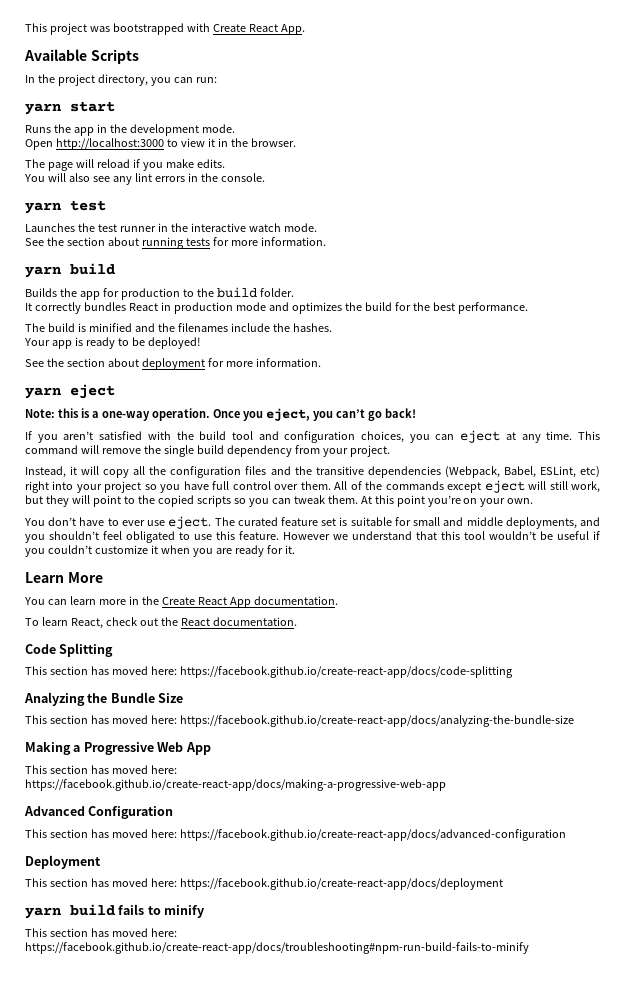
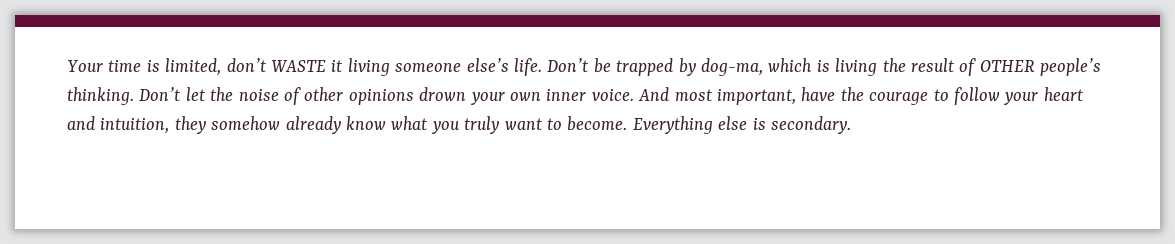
- This project was bootstrapped with Create React App.
- Available Scripts
- In the project directory, you can run:
- yarn start
- Runs the app in the development mode.
- Open http://localhost:3000 to view it in the browser.
- The page will reload if you make edits.
- You will also see any lint errors in the console.
- yarn test
- Launches the test runner in the interactive watch mode.
- See the section about running tests for more information.
- yarn build
- Builds the app for production to the build folder.
- It correctly bundles React in production mode and optimizes the build for the best performance.
- The build is minified and the filenames include the hashes.
- Your app is ready to be deployed!
- See the section about deployment for more information.
- yarn eject
- Note: this is a one-way operation. Once you eject, you can’t go back!
- If you aren’t satisfied with the build tool and configuration choices, you can eject at any time. This command will remove the single build dependency from your project.
- Instead, it will copy all the configuration files and the transitive dependencies (Webpack, Babel, ESLint, etc) right into your project so you have full control over them. All of the commands except eject will still work, but they will point to the copied scripts so you can tweak them. At this point you’re on your own.
- You don’t have to ever use eject. The curated feature set is suitable for small and middle deployments, and you shouldn’t feel obligated to use this feature. However we understand that this tool wouldn’t be useful if you couldn’t customize it when you are ready for it.
- Learn More
- You can learn more in the Create React App documentation.
- To learn React, check out the React documentation.
- Code Splitting
- This section has moved here: https://facebook.github.io/create-react-app/docs/code-splitting
- Analyzing the Bundle Size
- This section has moved here: https://facebook.github.io/create-react-app/docs/analyzing-the-bundle-size
- Making a Progressive Web App
- This section has moved here: https://facebook.github.io/create-react-app/docs/making-a-progressive-web-app
- Advanced Configuration
- This section has moved here: https://facebook.github.io/create-react-app/docs/advanced-configuration
- Deployment
- This section has moved here: https://facebook.github.io/create-react-app/docs/deployment
- yarn build fails to minify
- This section has moved here: https://facebook.github.io/create-react-app/docs/troubleshooting#npm-run-build-fails-to-minify
+ Your time is limited, don’t WASTE it living someone else’s life. Don’t be trapped by dog-ma, which is living the result of OTHER people’s thinking. Don’t let the noise of other opinions drown your own inner voice. And most important, have the courage to follow your heart and intuition, they somehow already know what you truly want to become. Everything else is secondary.

